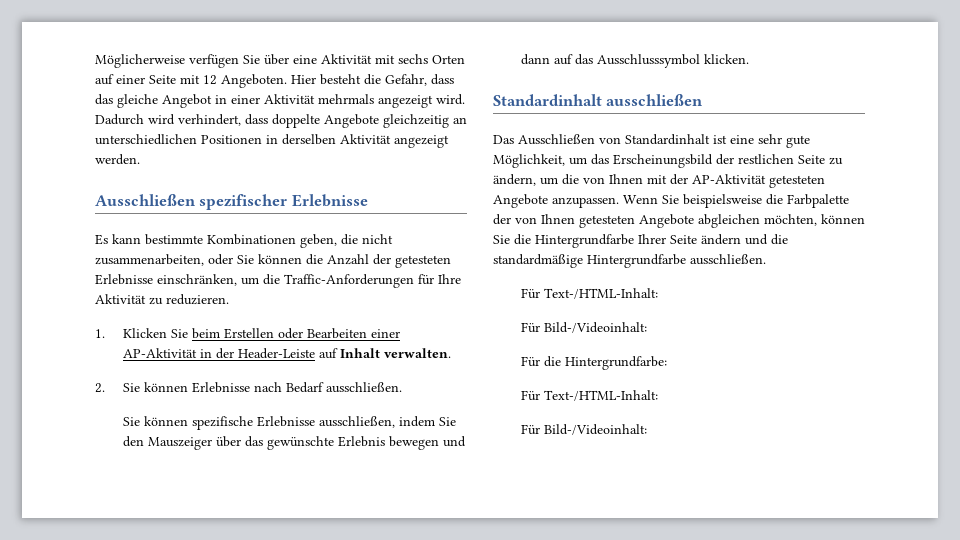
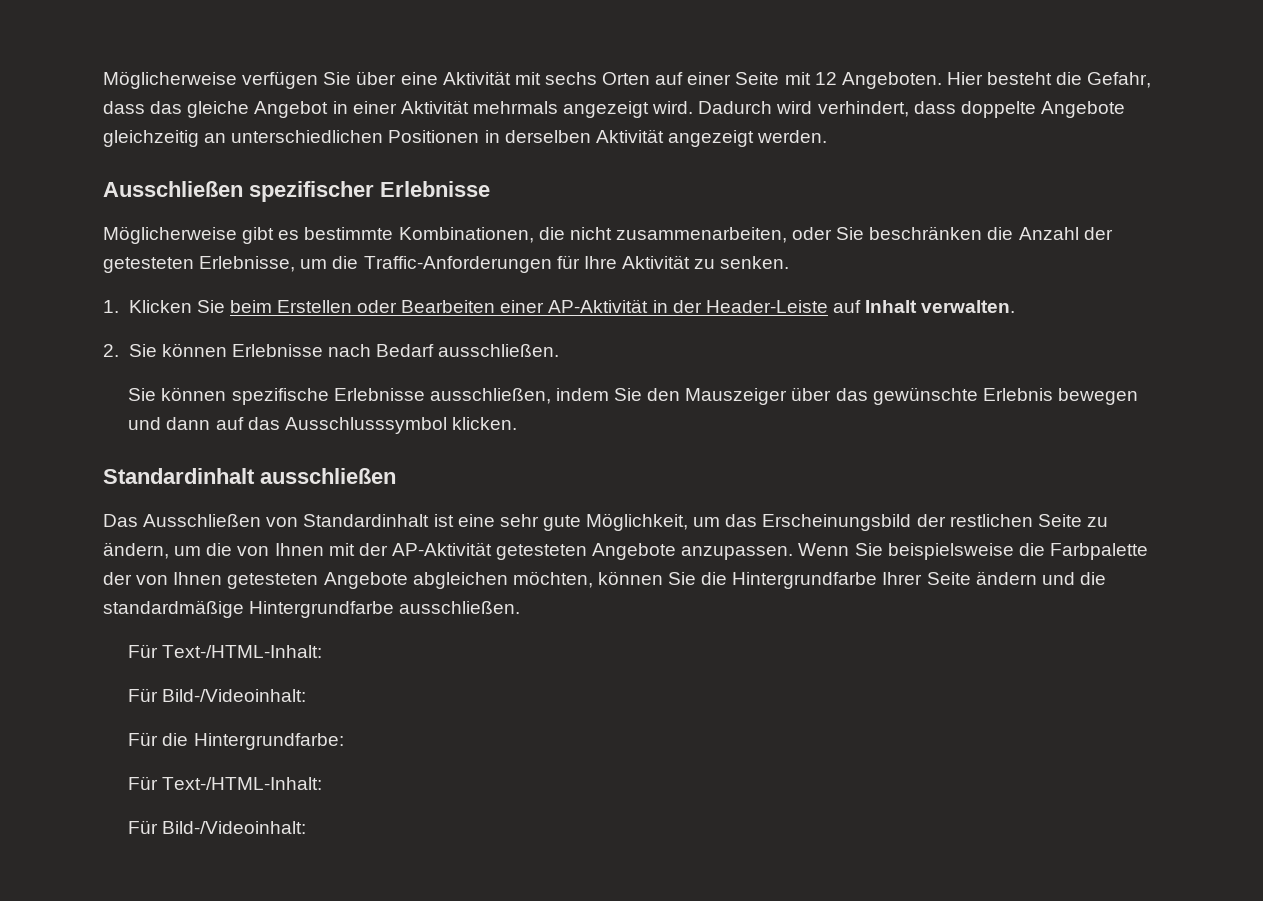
- Es kann bestimmte Kombinationen geben, die nicht zusammenarbeiten, oder Sie können die Anzahl der getesteten Erlebnisse einschränken, um die Traffic-Anforderungen für Ihre Aktivität zu reduzieren.
+ Möglicherweise gibt es bestimmte Kombinationen, die nicht zusammenarbeiten, oder Sie beschränken die Anzahl der getesteten Erlebnisse, um die Traffic-Anforderungen für Ihre Aktivität zu senken.

